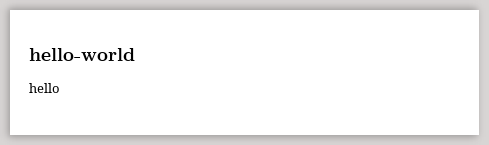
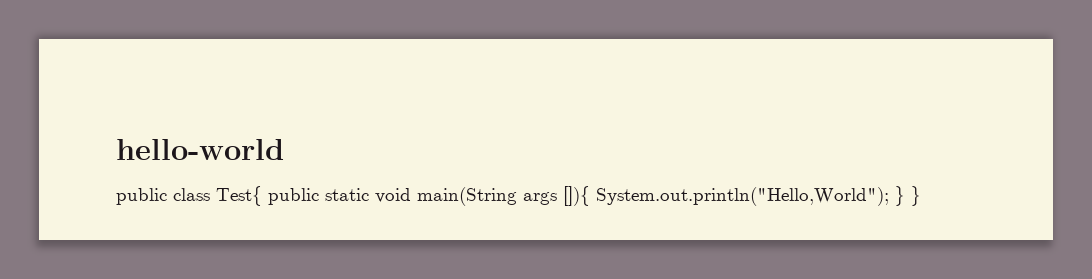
- hello
+ public class Test{ public static void main(String args []){ System.out.println("Hello,World"); } }

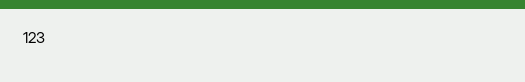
- hello-world
- public class Test{ public static void main(String args []){ System.out.println("Hello,World"); } }
+ 123

